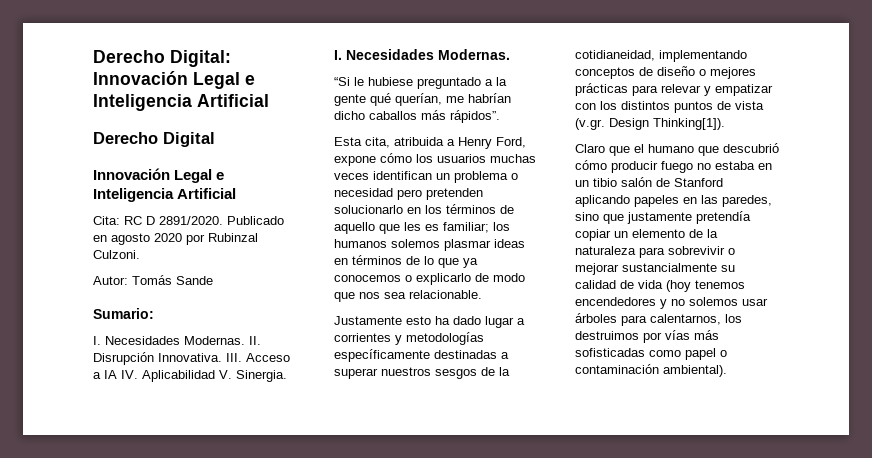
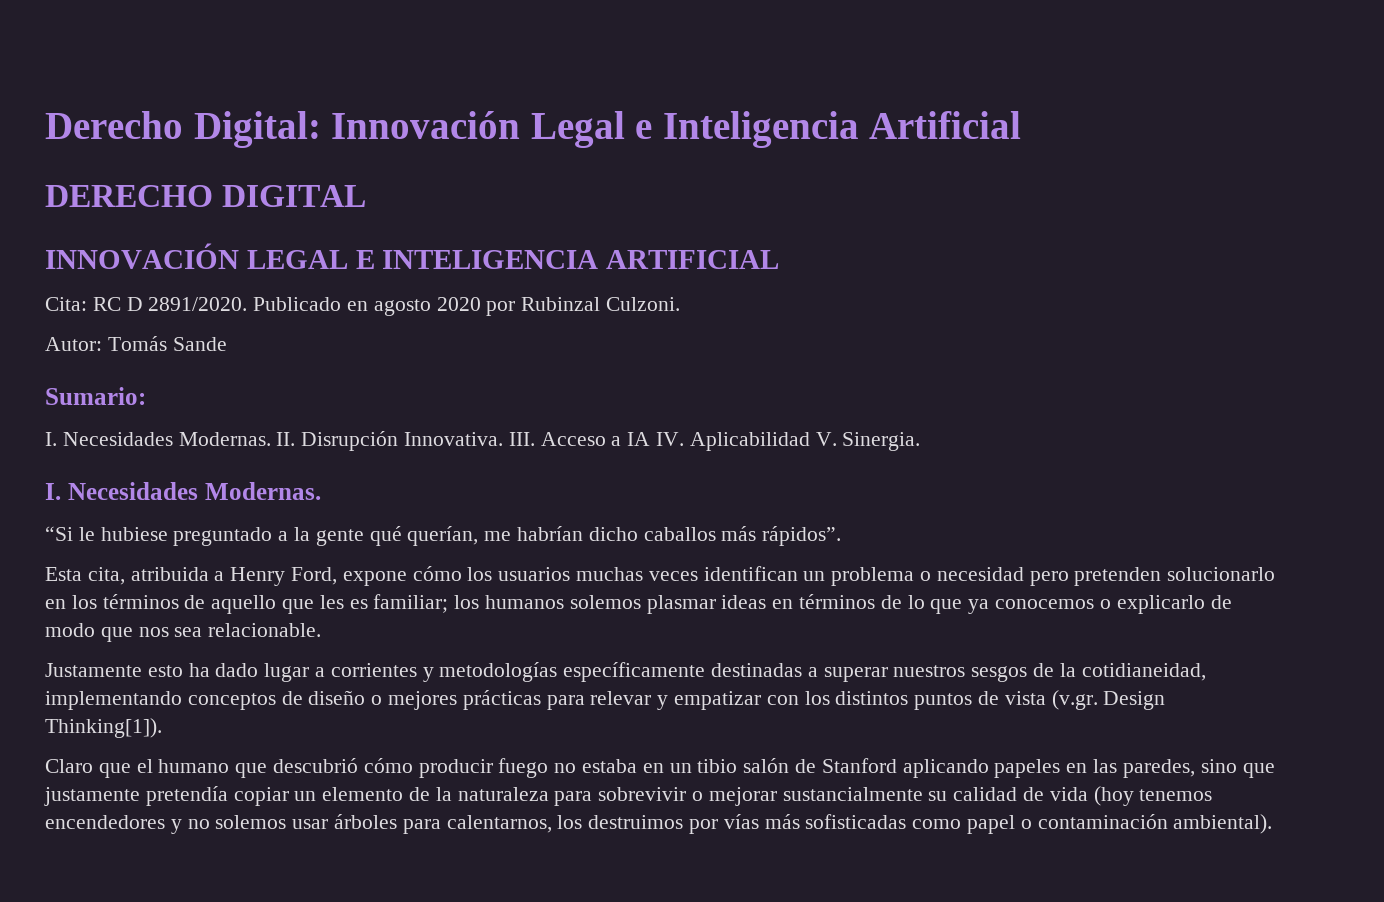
- Derecho Digital
- Innovación Legal e Inteligencia Artificial
+ DERECHO DIGITAL
+ INNOVACIÓN LEGAL E INTELIGENCIA ARTIFICIAL

